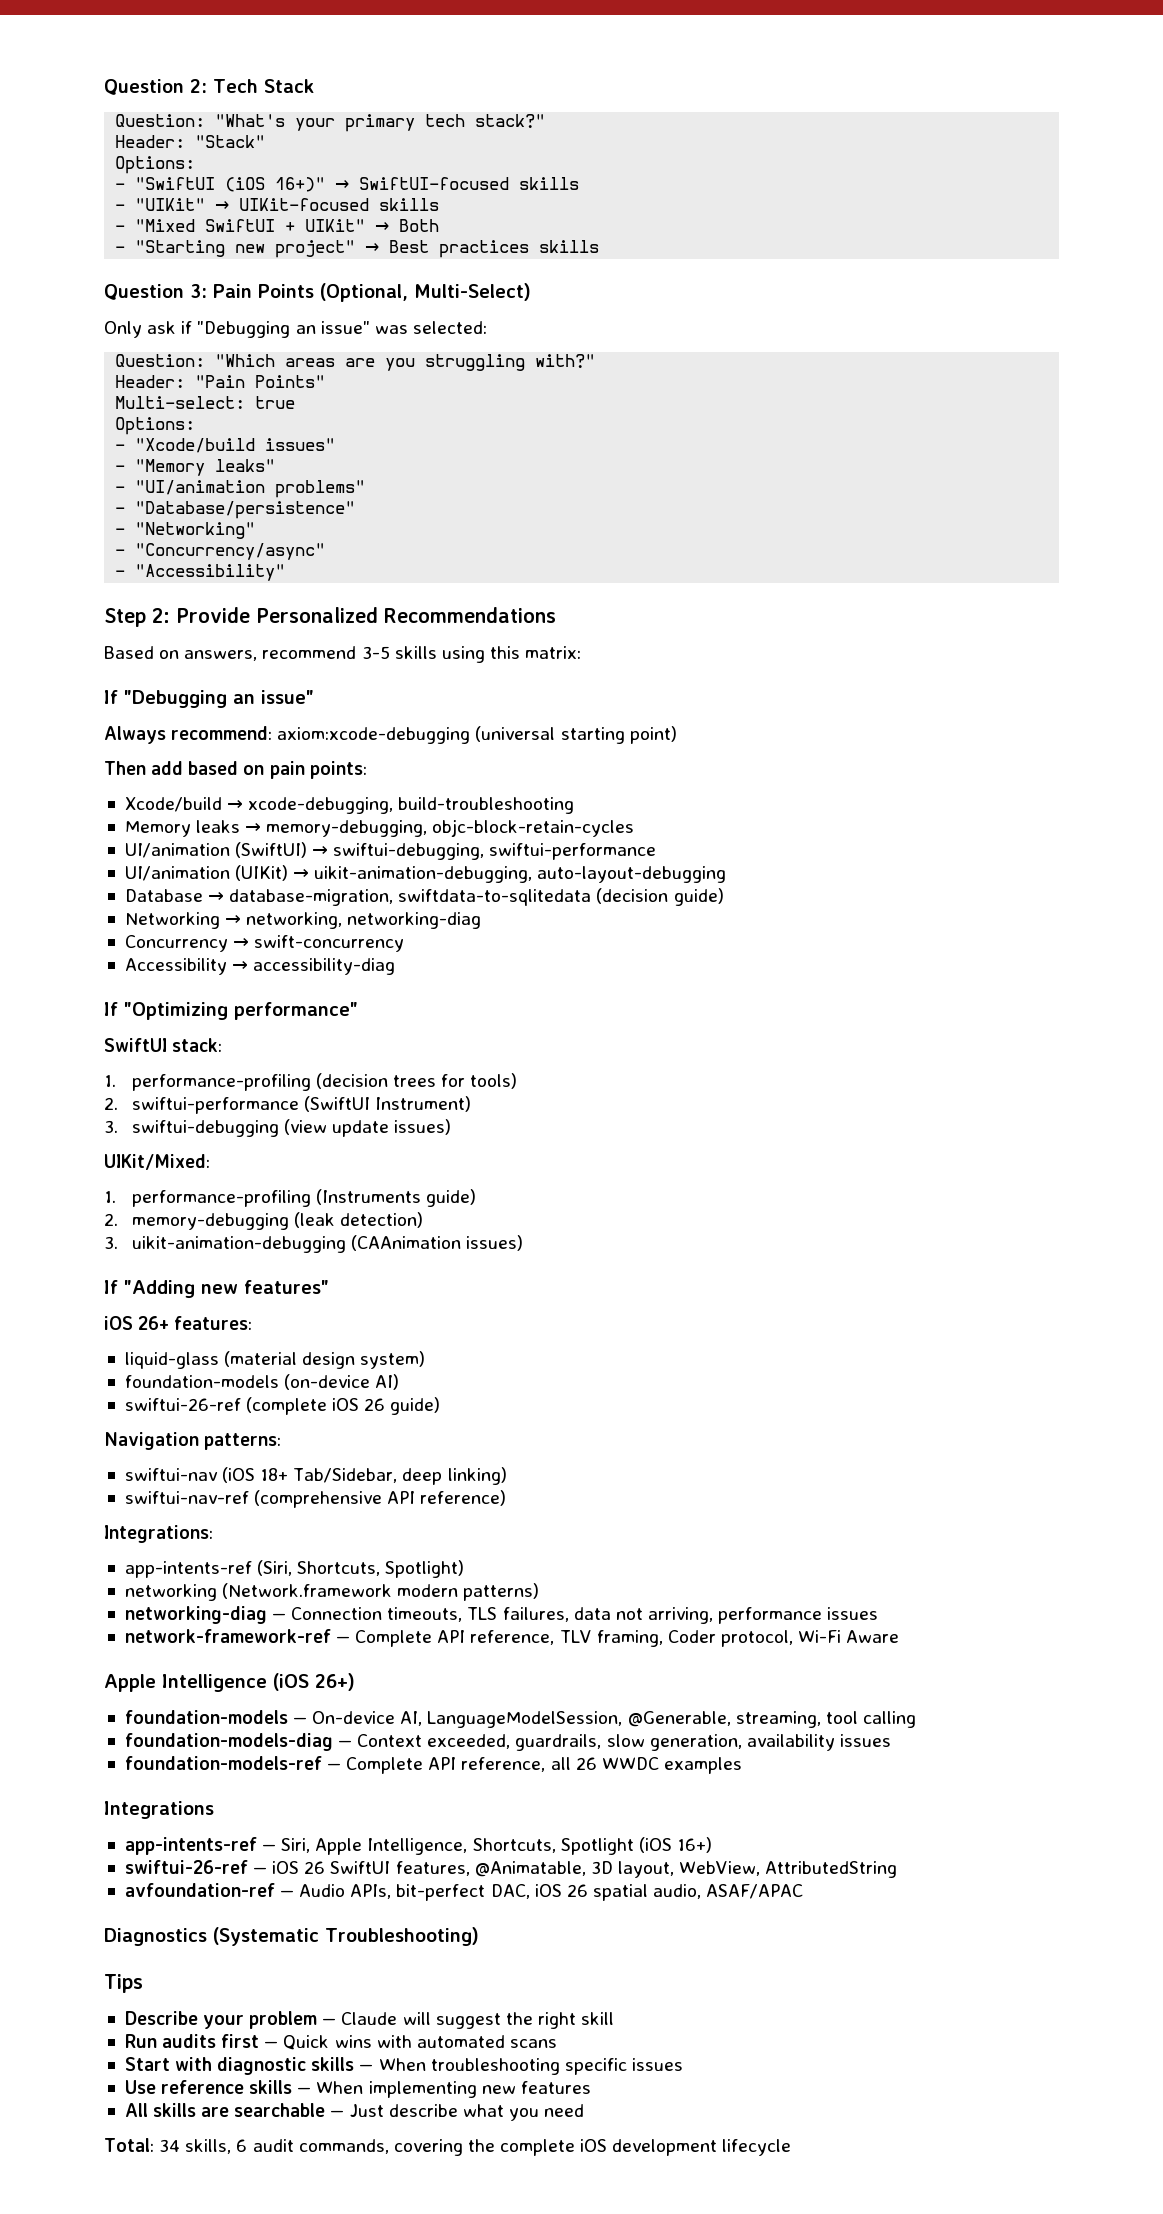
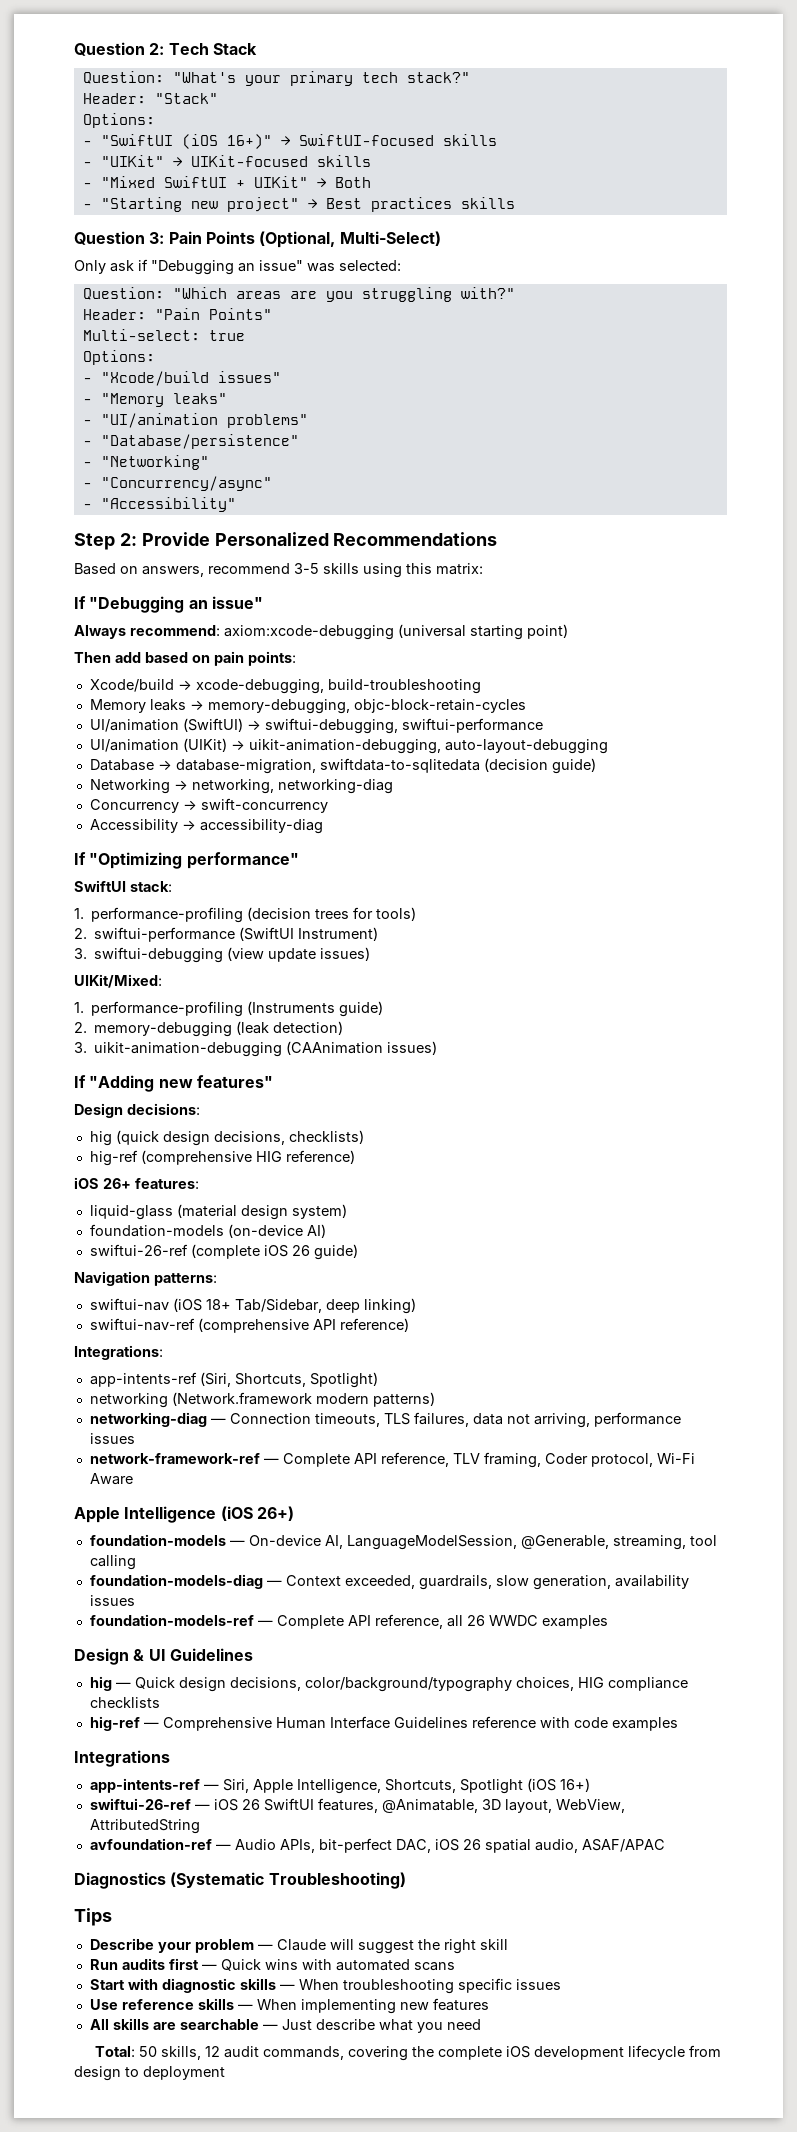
+ Design decisions:
+ hig (quick design decisions, checklists)
+ hig-ref (comprehensive HIG reference)
+ Design & UI Guidelines
+ hig — Quick design decisions, color/background/typography choices, HIG compliance checklists
+ hig-ref — Comprehensive Human Interface Guidelines reference with code examples
- Total: 34 skills, 6 audit commands, covering the complete iOS development lifecycle
+ Total: 50 skills, 12 audit commands, covering the complete iOS development lifecycle from design to deployment

